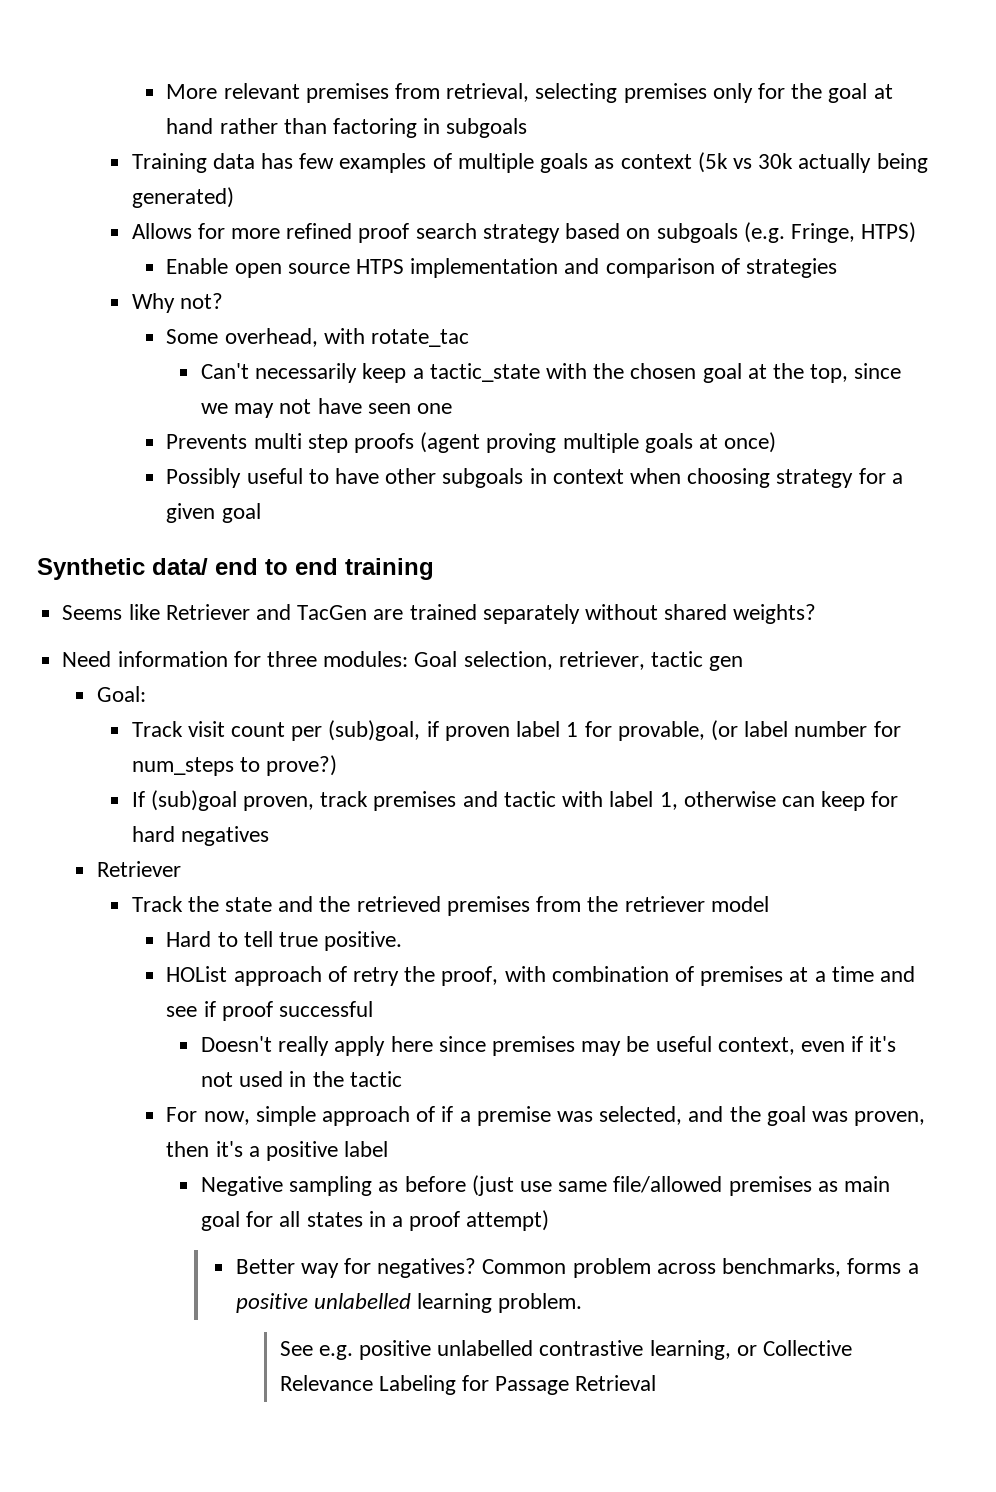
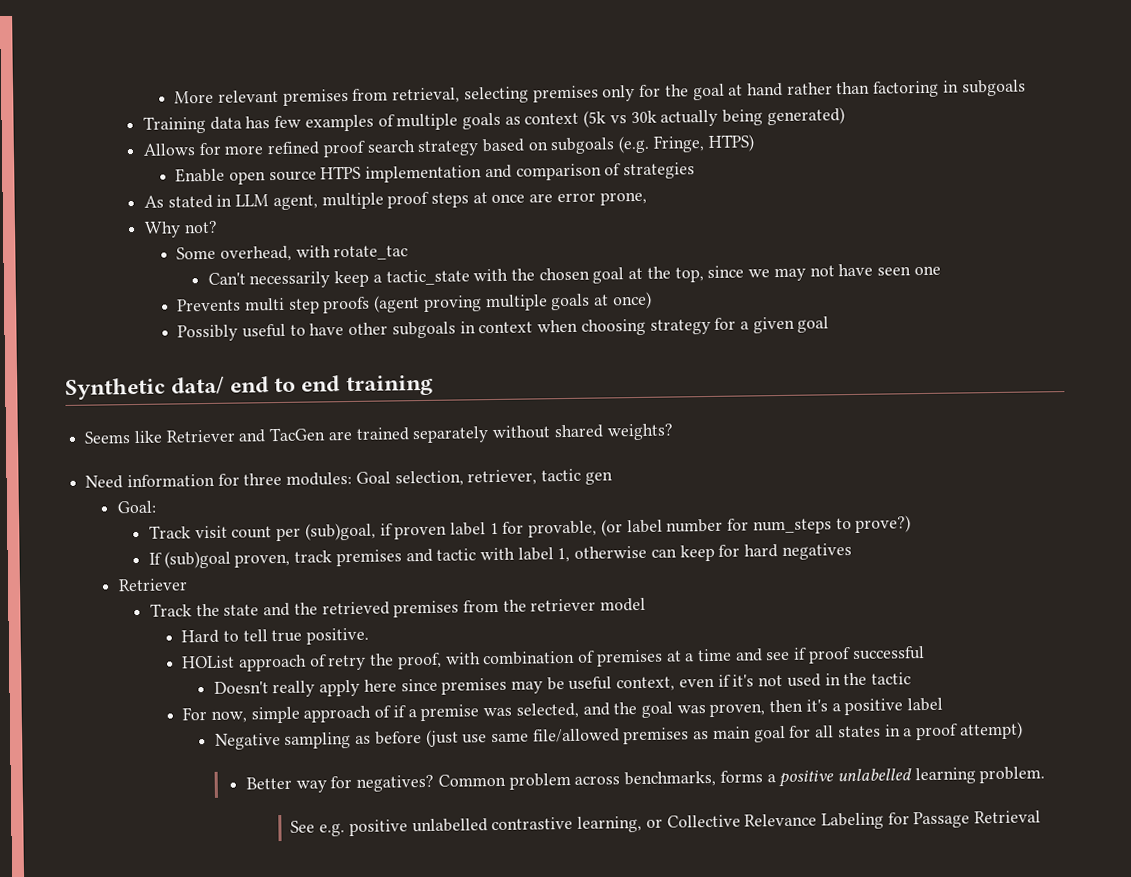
+ As stated in LLM agent, multiple proof steps at once are error prone,

